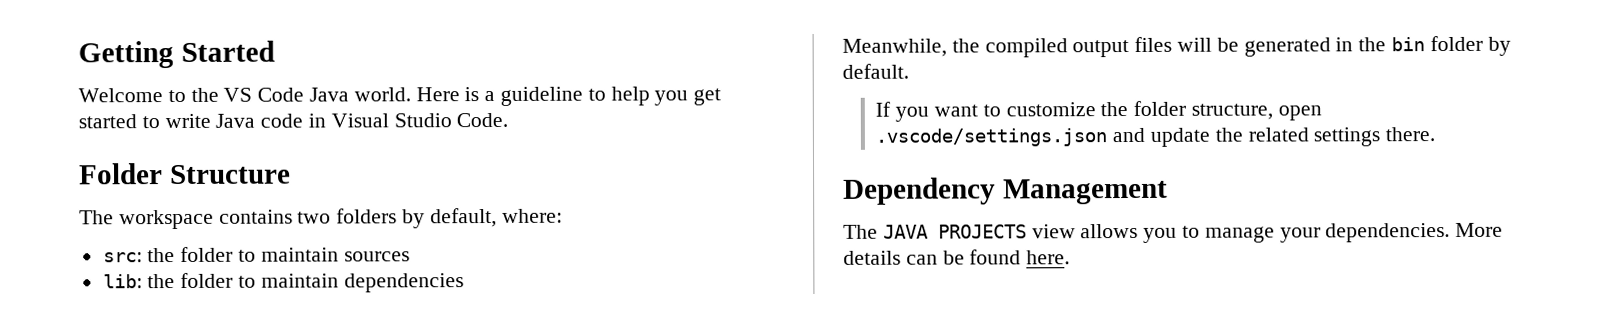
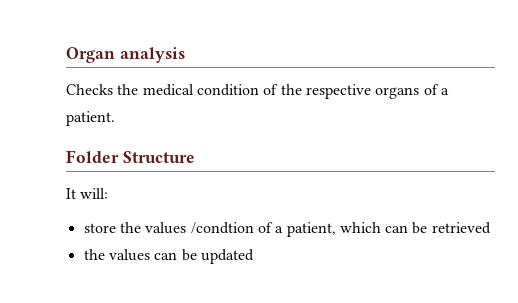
- Getting Started
- Welcome to the VS Code Java world. Here is a guideline to help you get started to write Java code in Visual Studio Code.
+ Organ analysis
+ Checks the medical condition of the respective organs of a patient.
  Folder Structure
- The workspace contains two folders by default, where:
- src: the folder to maintain sources
- lib: the folder to maintain dependencies
- Meanwhile, the compiled output files will be generated in the bin folder by default.
- If you want to customize the folder structure, open .vscode/settings.json and update the related settings there.
- Dependency Management
- The JAVA PROJECTS view allows you to manage your dependencies. More details can be found here.
+ It will:
+ store the values /condtion of a patient, which can be retrieved
+ the values can be updated

